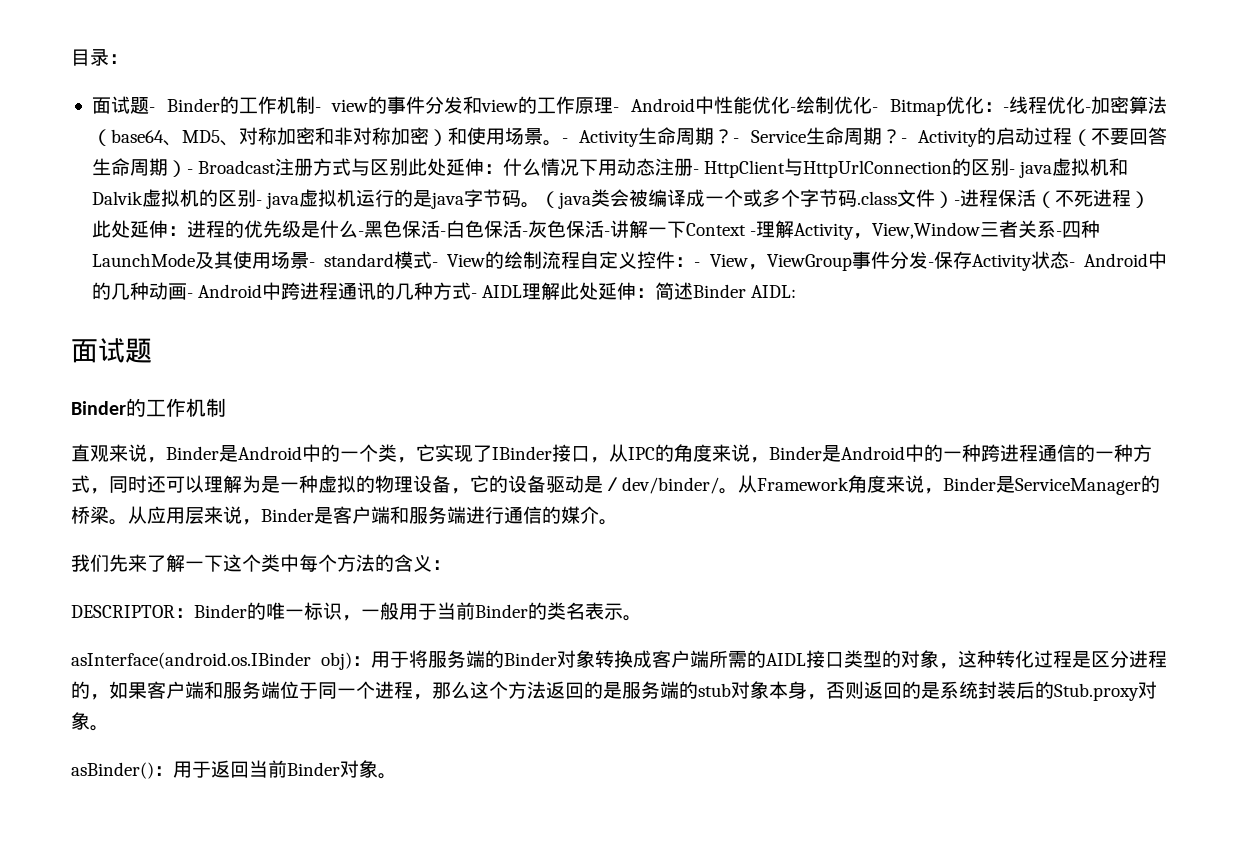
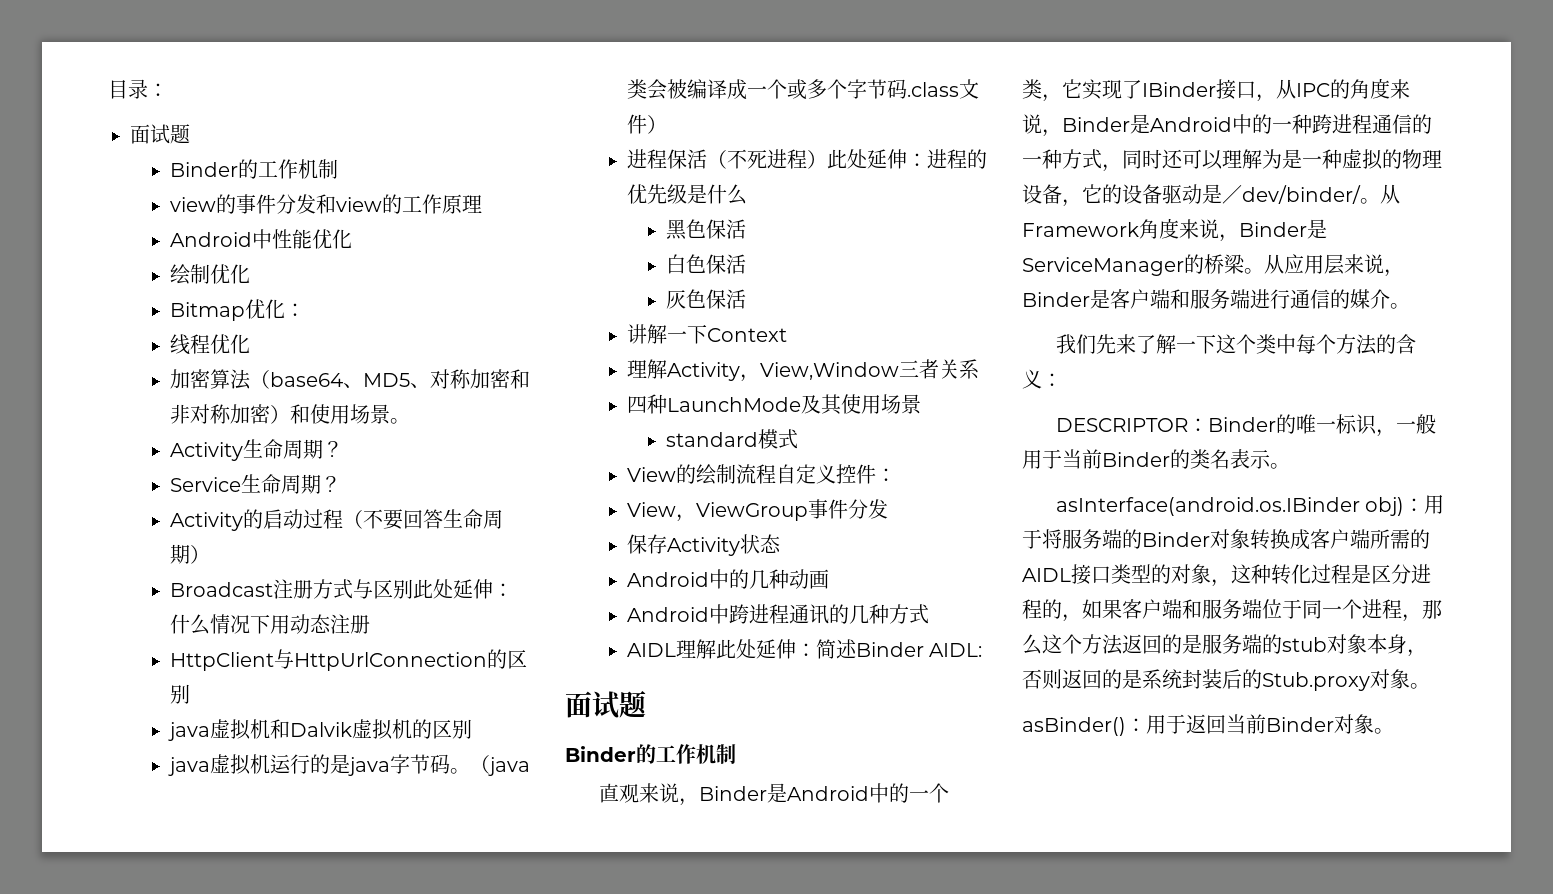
  目录：
- 面试题- Binder的工作机制- view的事件分发和view的工作原理- Android中性能优化-绘制优化- Bitmap优化：-线程优化-加密算法（base64、MD5、对称加密和非对称加密）和使用场景。- Activity生命周期？- Service生命周期？- Activity的启动过程（不要回答生命周期）- Broadcast注册方式与区别此处延伸：
+ 面试题
+ Binder的工作机制
+ view的事件分发和view的工作原理
+ Android中性能优化
+ 绘制优化
+ Bitmap优化：
+ 线程优化
+ 加密算法（base64、MD5、对称加密和非对称加密）和使用场景。
+ Activity生命周期？
+ Service生命周期？
+ Activity的启动过程（不要回答生命周期）
+ Broadcast注册方式与区别此处延伸：
- 什么情况下用动态注册- HttpClient与HttpUrlConnection的区别- java虚拟机和Dalvik虚拟机的区别- java虚拟机运行的是java字节码。
+ 什么情况下用动态注册
+ HttpClient与HttpUrlConnection的区别
+ java虚拟机和Dalvik虚拟机的区别
+ java虚拟机运行的是java字节码。
- （java类会被编译成一个或多个字节码.class文件）-进程保活（不死进程）此处延伸：
+ （java类会被编译成一个或多个字节码.class文件）
+ 进程保活（不死进程）此处延伸：
- 进程的优先级是什么-黑色保活-白色保活-灰色保活-讲解一下Context -理解Activity，View,Window三者关系-四种LaunchMode及其使用场景- standard模式- View的绘制流程自定义控件：- View，ViewGroup事件分发-保存Activity状态- Android中的几种动画- Android中跨进程通讯的几种方式- AIDL理解此处延伸：
+ 进程的优先级是什么
+ 黑色保活
+ 白色保活
+ 灰色保活
+ 讲解一下Context
+ 理解Activity，View,Window三者关系
+ 四种LaunchMode及其使用场景
+ standard模式
+ View的绘制流程自定义控件：
+ View，ViewGroup事件分发
+ 保存Activity状态
+ Android中的几种动画
+ Android中跨进程通讯的几种方式
+ AIDL理解此处延伸：

